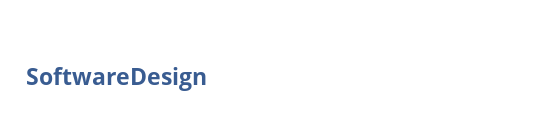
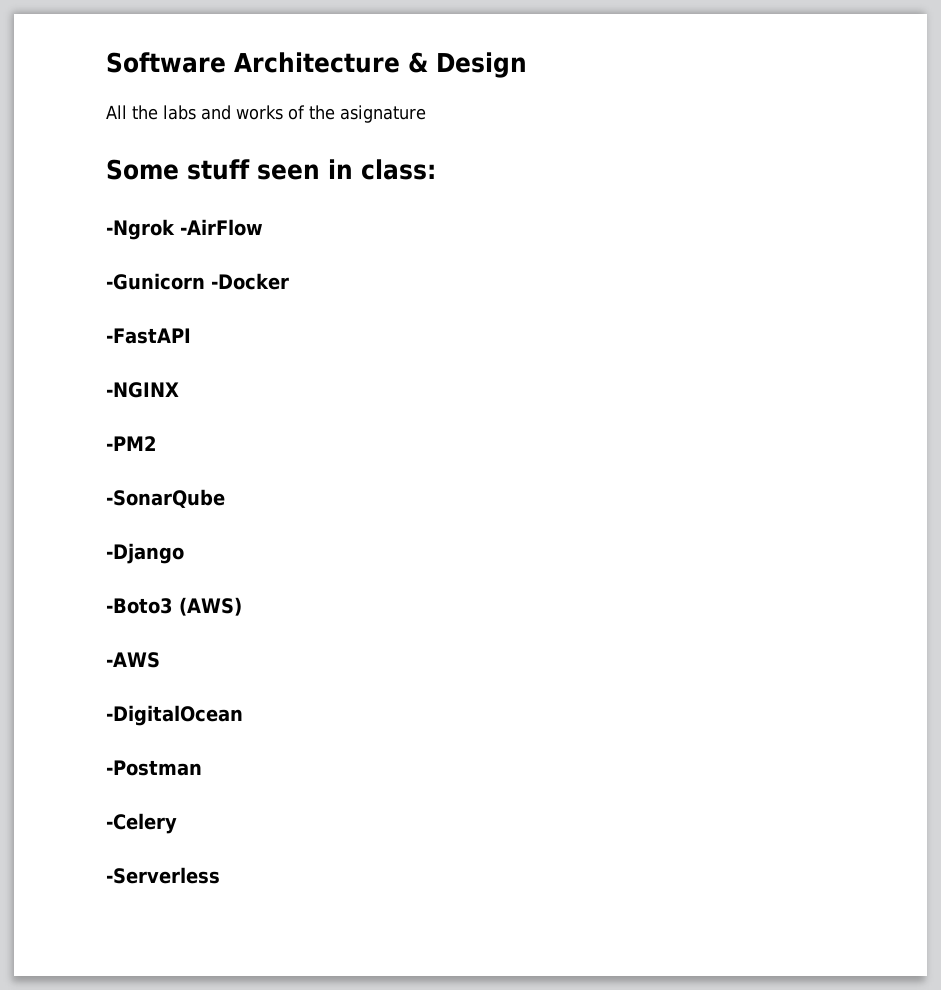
- SoftwareDesign
+ Software Architecture & Design
+ All the labs and works of the asignature
+ Some stuff seen in class:
+ -Ngrok -AirFlow
+ -Gunicorn -Docker
+ -FastAPI
+ -NGINX
+ -PM2
+ -SonarQube
+ -Django
+ -Boto3 (AWS)
+ -AWS
+ -DigitalOcean
+ -Postman
+ -Celery
+ -Serverless

